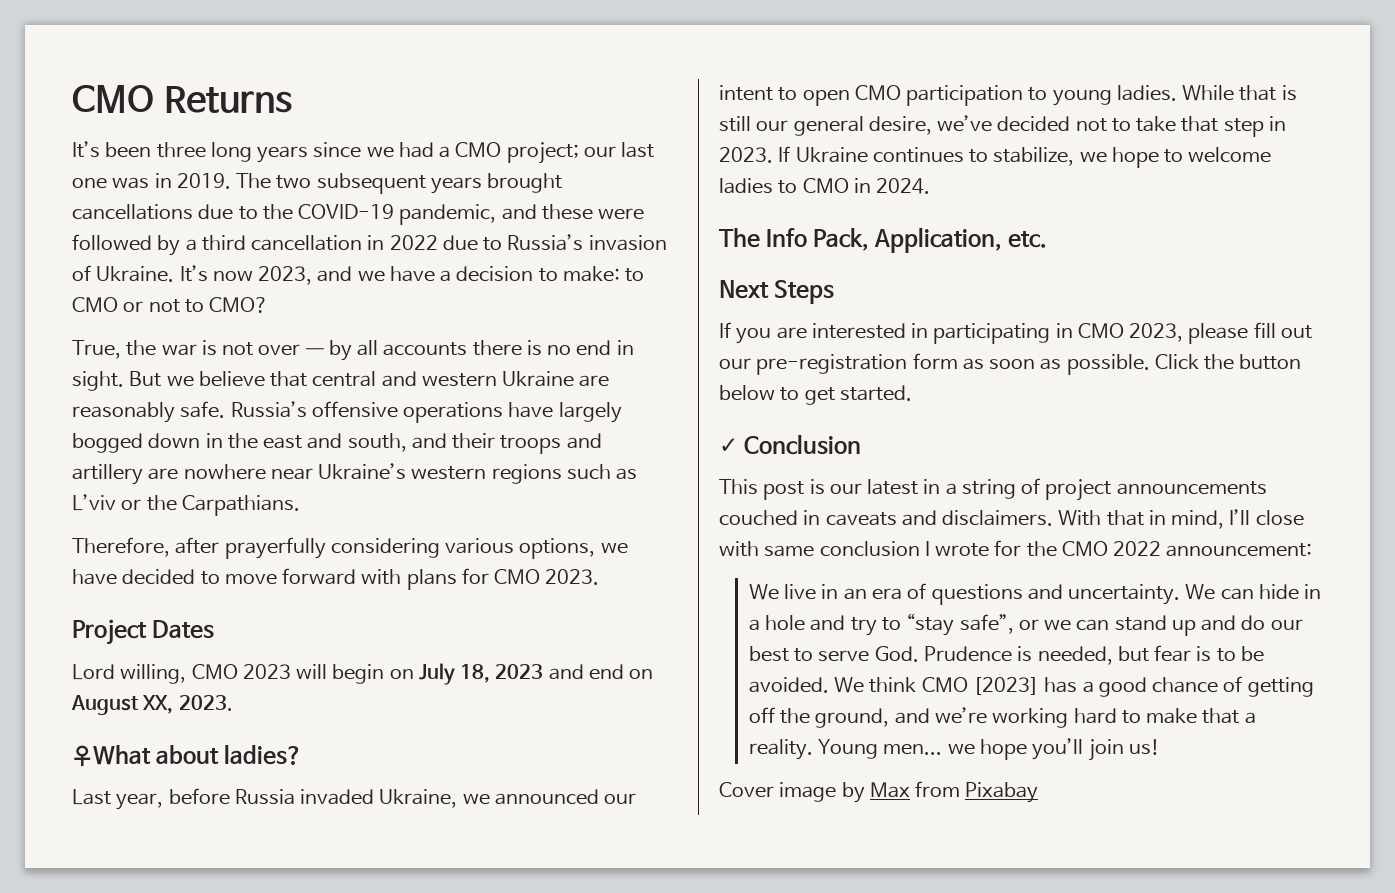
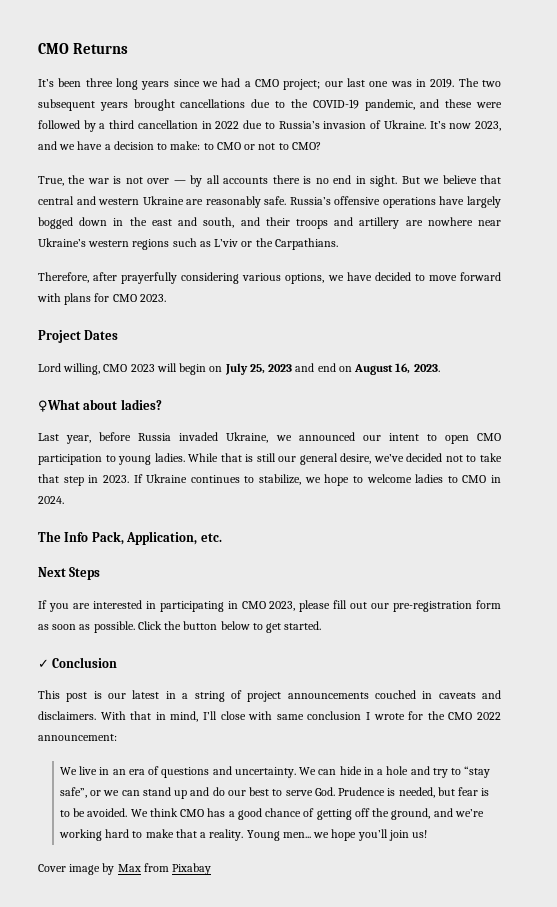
- Lord willing, CMO 2023 will begin on July 18, 2023 and end on August XX, 2023.
+ Lord willing, CMO 2023 will begin on July 25, 2023 and end on August 16, 2023.
- We think CMO [2023] has a good chance of getting off the ground, and we’re working hard to make that a reality.
+ We think CMO has a good chance of getting off the ground, and we’re working hard to make that a reality.

